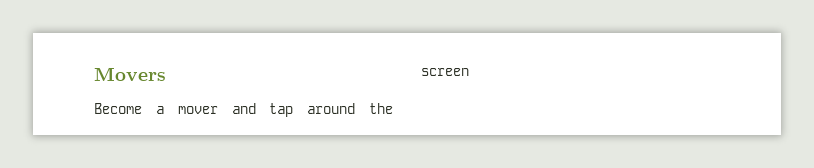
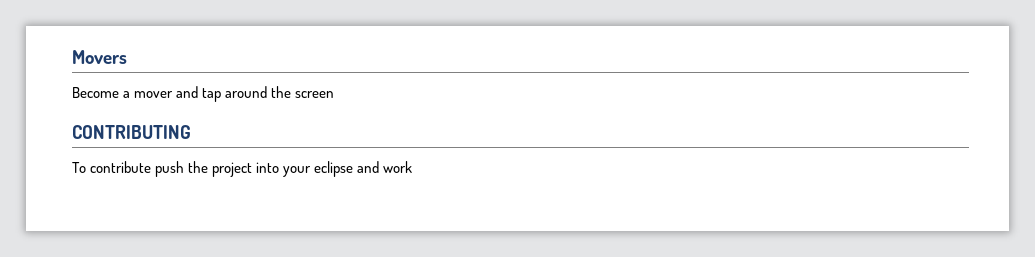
+ CONTRIBUTING
+ To contribute push the project into your eclipse and work

